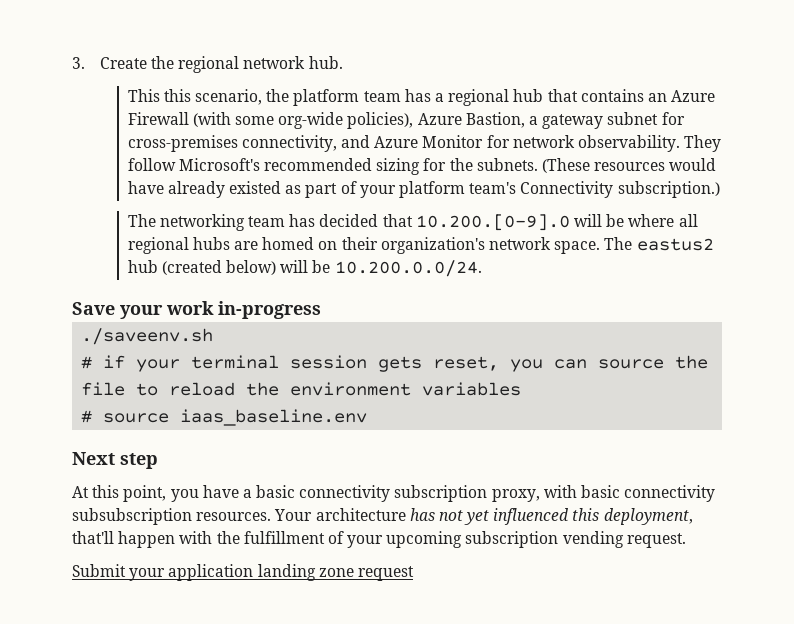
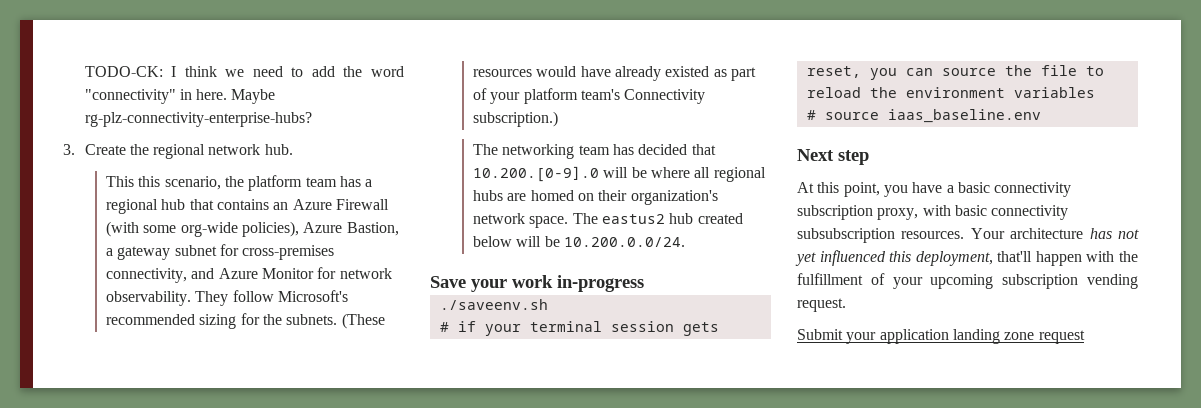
+ TODO-CK: I think we need to add the word "connectivity" in here. Maybe rg-plz-connectivity-enterprise-hubs?
- The eastus2 hub (created below) will be 10.200.0.0/24.
+ The eastus2 hub created below will be 10.200.0.0/24.

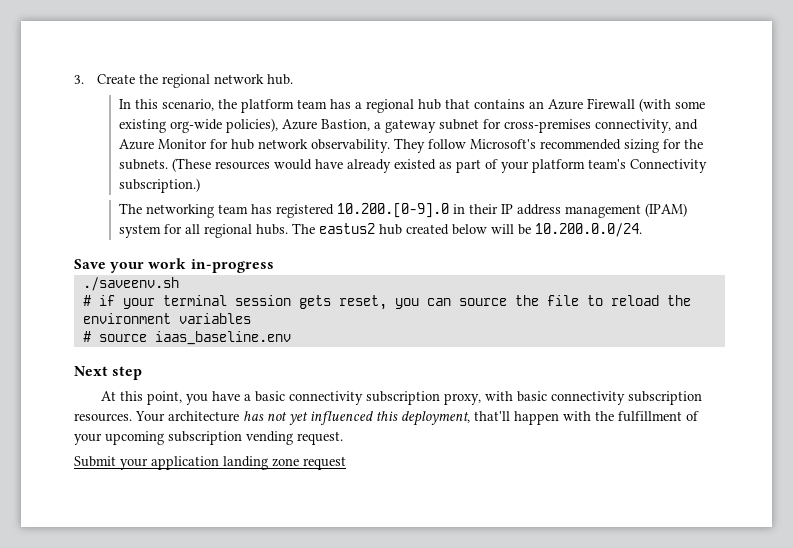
- TODO-CK: I think we need to add the word "connectivity" in here. Maybe rg-plz-connectivity-enterprise-hubs?
- This this scenario, the platform team has a regional hub that contains an Azure Firewall (with some org-wide policies), Azure Bastion, a gateway subnet for cross-premises connectivity, and Azure Monitor for network observability.
+ In this scenario, the platform team has a regional hub that contains an Azure Firewall (with some existing org-wide policies), Azure Bastion, a gateway subnet for cross-premises connectivity, and Azure Monitor for hub network observability.
- The networking team has decided that 10.200.[0-9].0 will be where all regional hubs are homed on their organization's network space.
+ The networking team has registered 10.200.[0-9].0 in their IP address management (IPAM) system for all regional hubs.
- At this point, you have a basic connectivity subscription proxy, with basic connectivity subsubscription resources.
+ At this point, you have a basic connectivity subscription proxy, with basic connectivity subscription resources.

